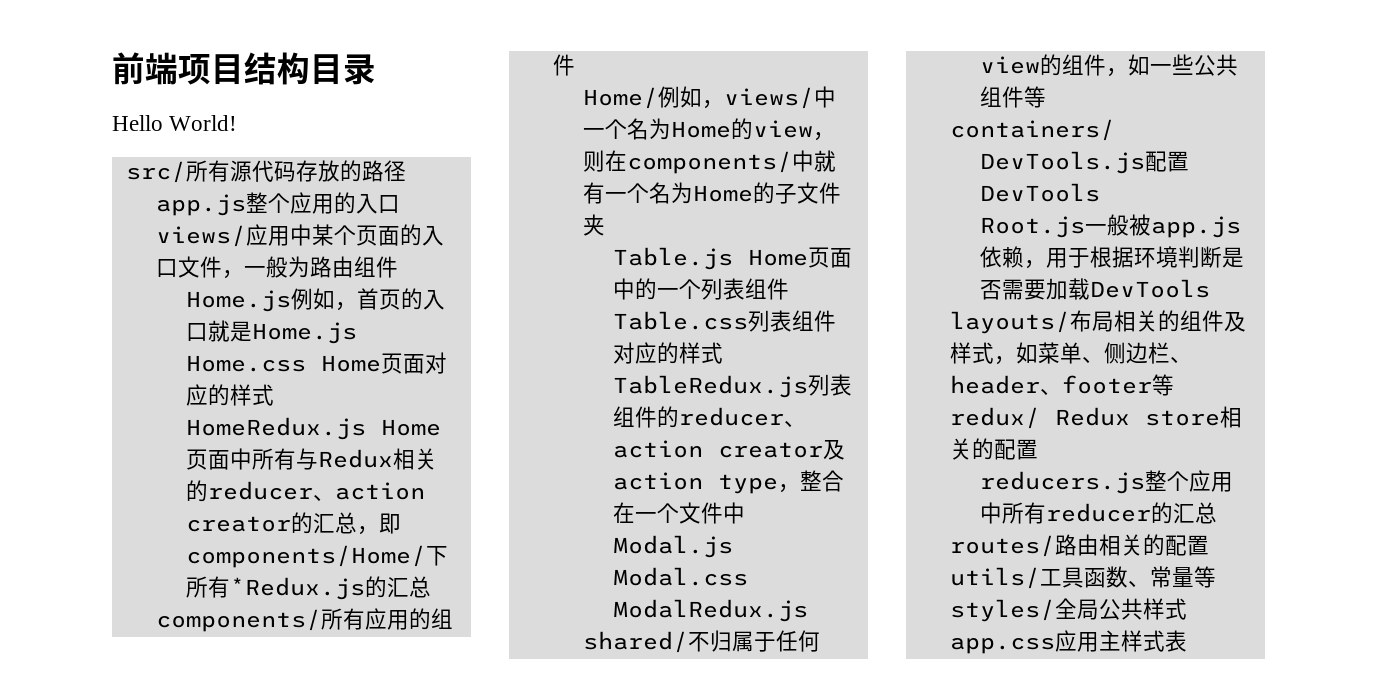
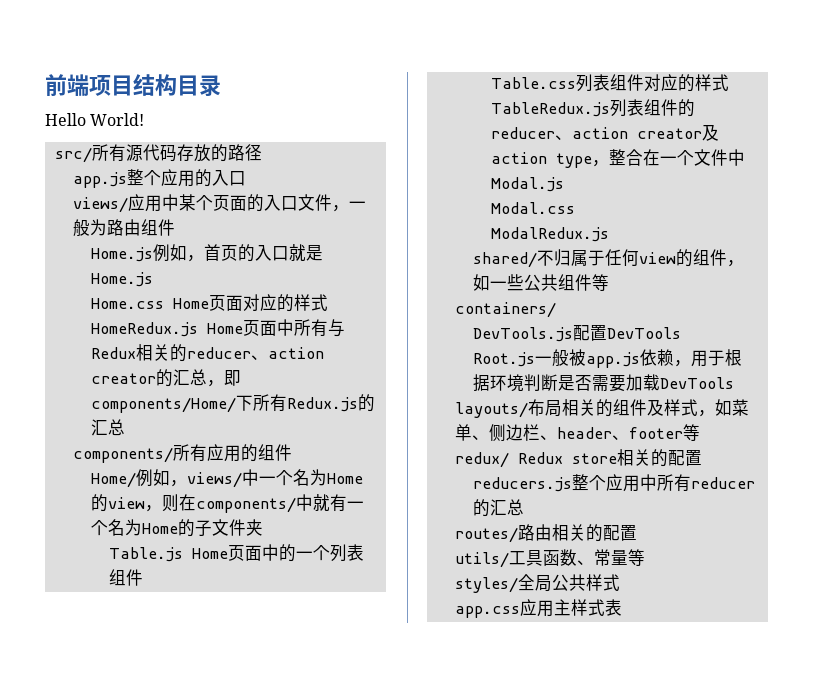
- HomeRedux.js Home页面中所有与Redux相关的reducer、action creator的汇总，即components/Home/下所有*Redux.js的汇总
+ HomeRedux.js Home页面中所有与Redux相关的reducer、action creator的汇总，即components/Home/下所有Redux.js的汇总

